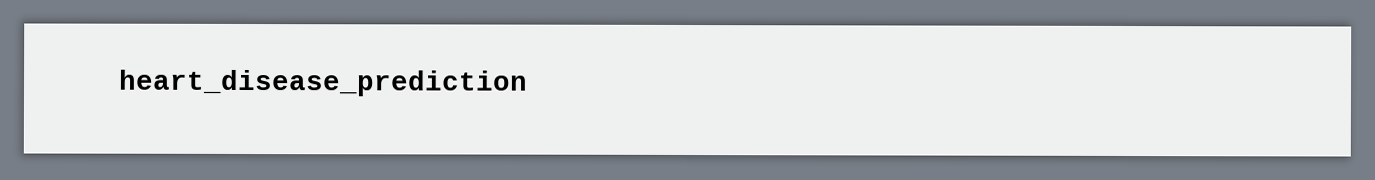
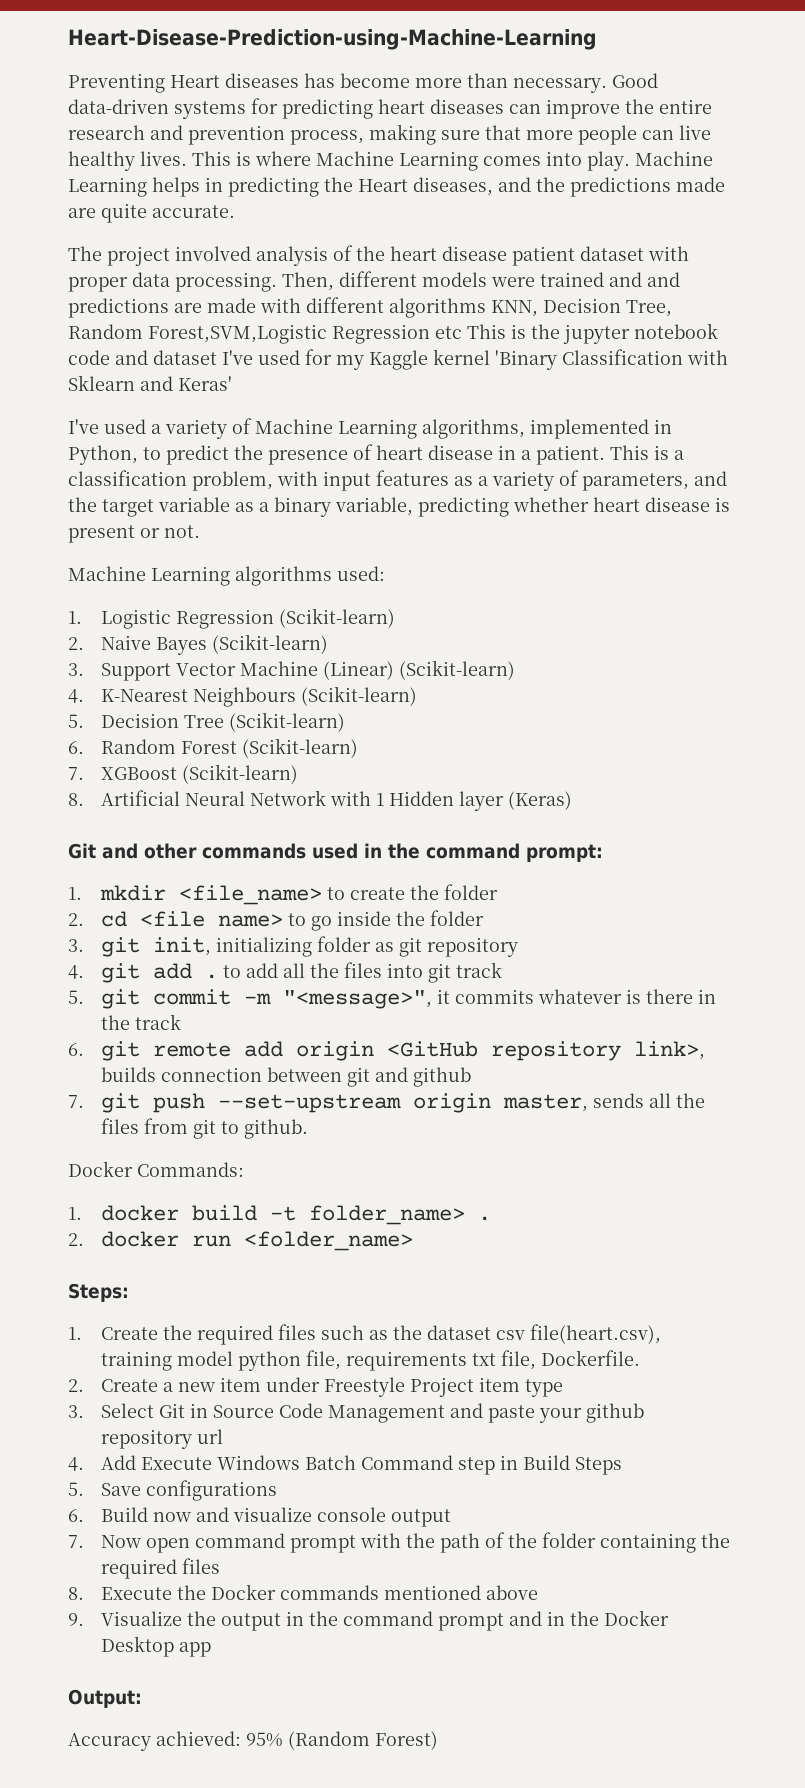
- heart_disease_prediction
+ Heart-Disease-Prediction-using-Machine-Learning
+ Preventing Heart diseases has become more than necessary. Good data-driven systems for predicting heart diseases can improve the entire research and prevention process, making sure that more people can live healthy lives. This is where Machine Learning comes into play. Machine Learning helps in predicting the Heart diseases, and the predictions made are quite accurate.
+ The project involved analysis of the heart disease patient dataset with proper data processing. Then, different models were trained and and predictions are made with different algorithms KNN, Decision Tree, Random Forest,SVM,Logistic Regression etc This is the jupyter notebook code and dataset I've used for my Kaggle kernel 'Binary Classification with Sklearn and Keras'
+ I've used a variety of Machine Learning algorithms, implemented in Python, to predict the presence of heart disease in a patient. This is a classification problem, with input features as a variety of parameters, and the target variable as a binary variable, predicting whether heart disease is present or not.
+ Machine Learning algorithms used:
+ 1. Logistic Regression (Scikit-learn)
+ 2. Naive Bayes (Scikit-learn)
+ 3. Support Vector Machine (Linear) (Scikit-learn)
+ 4. K-Nearest Neighbours (Scikit-learn)
+ 5. Decision Tree (Scikit-learn)
+ 6. Random Forest (Scikit-learn)
+ 7. XGBoost (Scikit-learn)
+ 8. Artificial Neural Network with 1 Hidden layer (Keras)
+ Git and other commands used in the command prompt:
+ 1. mkdir <file_name> to create the folder
+ 2. cd <file name> to go inside the folder
+ 3. git init, initializing folder as git repository
+ 4. git add . to add all the files into git track
+ 5. git commit -m "<message>", it commits whatever is there in the track
+ 6. git remote add origin <GitHub repository link>, builds connection between git and github
+ 7. git push --set-upstream origin master, sends all the files from git to github.
+ Docker Commands:
+ 1. docker build -t folder_name> .
+ 2. docker run <folder_name>
+ Steps:
+ 1. Create the required files such as the dataset csv file(heart.csv), training model python file, requirements txt file, Dockerfile.
+ 2. Create a new item under Freestyle Project item type
+ 3. Select Git in Source Code Management and paste your github repository url
+ 4. Add Execute Windows Batch Command step in Build Steps
+ 5. Save configurations
+ 6. Build now and visualize console output
+ 7. Now open command prompt with the path of the folder containing the required files
+ 8. Execute the Docker commands mentioned above
+ 9. Visualize the output in the command prompt and in the Docker Desktop app
+ Output:
+ Accuracy achieved: 95% (Random Forest)

